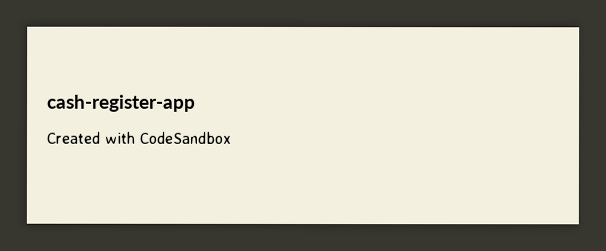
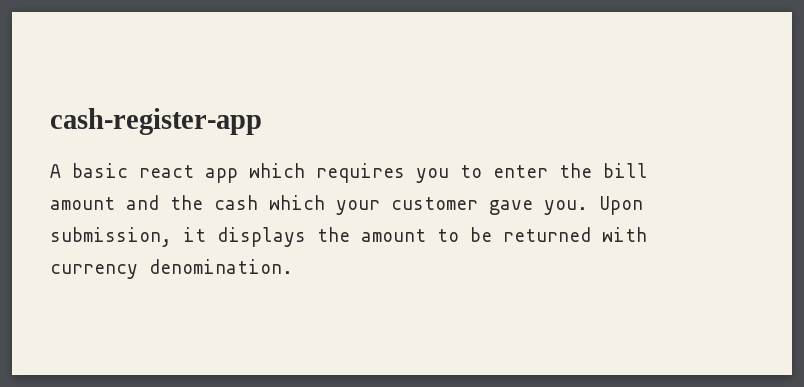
- Created with CodeSandbox
+ A basic react app which requires you to enter the bill amount and the cash which your customer gave you. Upon submission, it displays the amount to be returned with currency denomination.

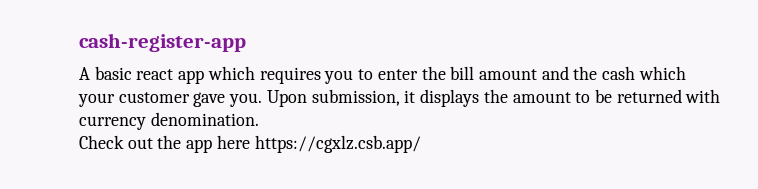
+ Check out the app here https://cgxlz.csb.app/

